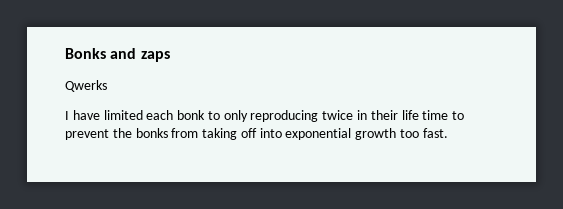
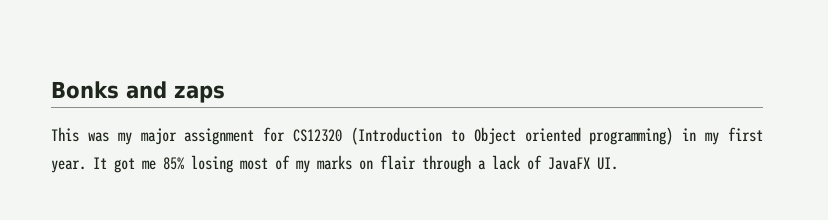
- Qwerks
- I have limited each bonk to only reproducing twice in their life time to prevent the bonks from taking off into exponential growth too fast.
+ This was my major assignment for CS12320 (Introduction to Object oriented programming) in my first year. It got me 85% losing most of my marks on flair through a lack of JavaFX UI.

